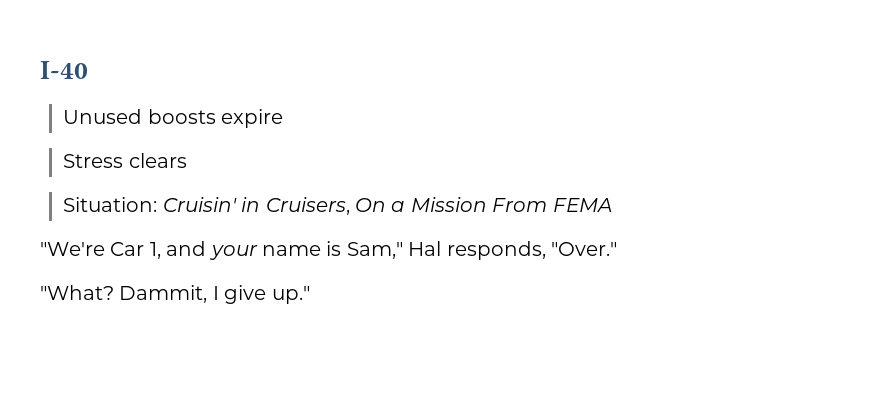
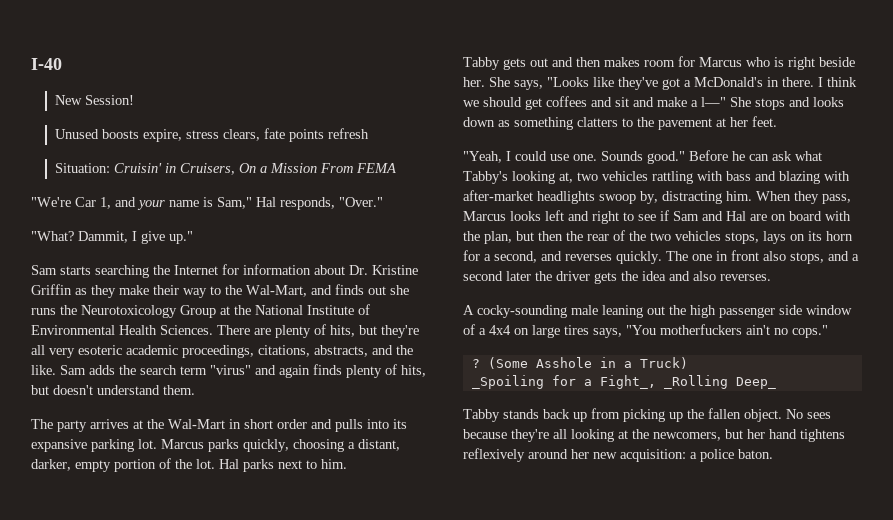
+ New Session!
- Unused boosts expire
- Stress clears
+ Unused boosts expire, stress clears, fate points refresh
+ Sam starts searching the Internet for information about Dr. Kristine Griffin as they make their way to the Wal-Mart, and finds out she runs the Neurotoxicology Group at the National Institute of Environmental Health Sciences. There are plenty of hits, but they're all very esoteric academic proceedings, citations, abstracts, and the like. Sam adds the search term "virus" and again finds plenty of hits, but doesn't understand them.
+ The party arrives at the Wal-Mart in short order and pulls into its expansive parking lot. Marcus parks quickly, choosing a distant, darker, empty portion of the lot. Hal parks next to him.
+ Tabby gets out and then makes room for Marcus who is right beside her. She says, "Looks like they've got a McDonald's in there. I think we should get coffees and sit and make a l—" She stops and looks down as something clatters to the pavement at her feet.
+ "Yeah, I could use one. Sounds good." Before he can ask what Tabby's looking at, two vehicles rattling with bass and blazing with after-market headlights swoop by, distracting him. When they pass, Marcus looks left and right to see if Sam and Hal are on board with the plan, but then the rear of the two vehicles stops, lays on its horn for a second, and reverses quickly. The one in front also stops, and a second later the driver gets the idea and also reverses.
+ A cocky-sounding male leaning out the high passenger side window of a 4x4 on large tires says, "You motherfuckers ain't no cops."
+ ? (Some Asshole in a Truck)
+ _Spoiling for a Fight_, _Rolling Deep_
+ Tabby stands back up from picking up the fallen object. No sees because they're all looking at the newcomers, but her hand tightens reflexively around her new acquisition: a police baton.

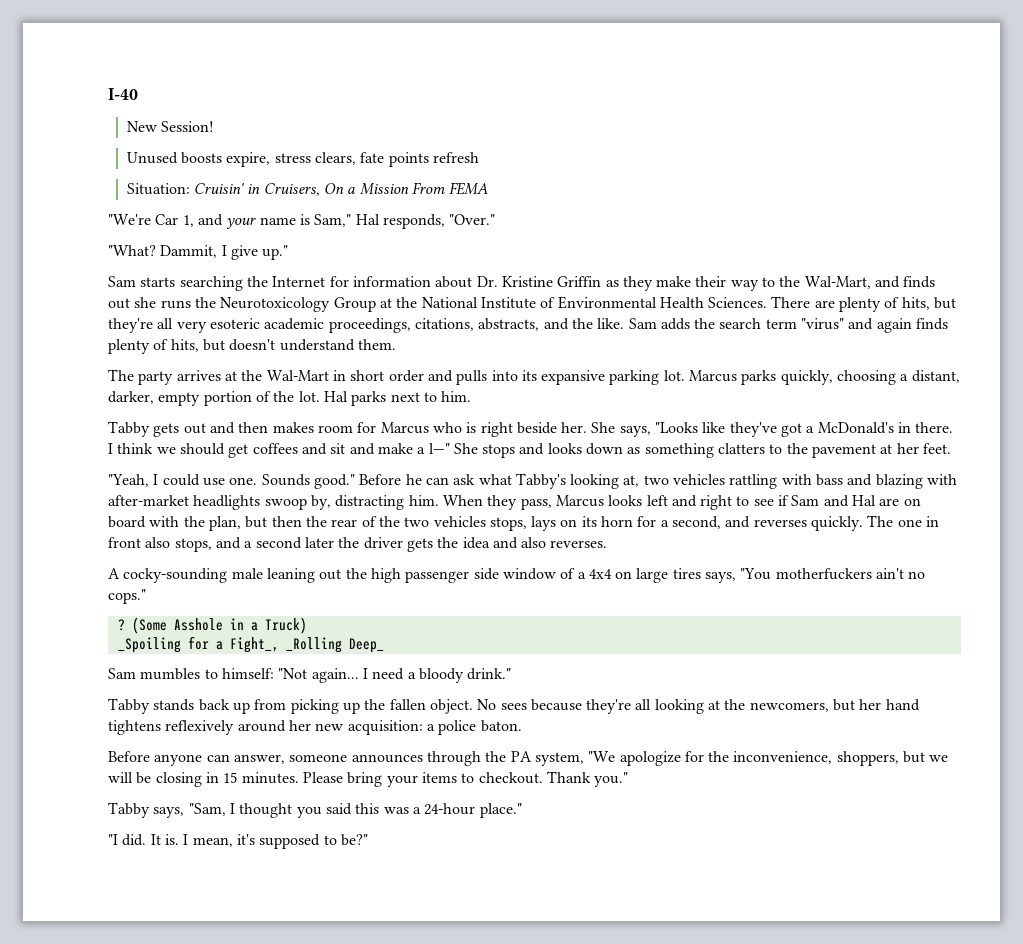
+ Sam mumbles to himself: "Not again... I need a bloody drink."
+ Before anyone can answer, someone announces through the PA system, "We apologize for the inconvenience, shoppers, but we will be closing in 15 minutes. Please bring your items to checkout. Thank you."
+ Tabby says, "Sam, I thought you said this was a 24-hour place."
+ "I did. It is. I mean, it's supposed to be?"

